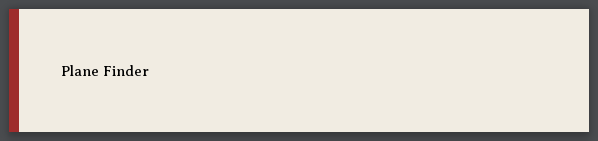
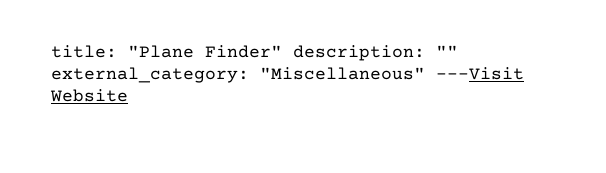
- Plane Finder
+ title: "Plane Finder" description: "" external_category: "Miscellaneous" ---Visit Website

